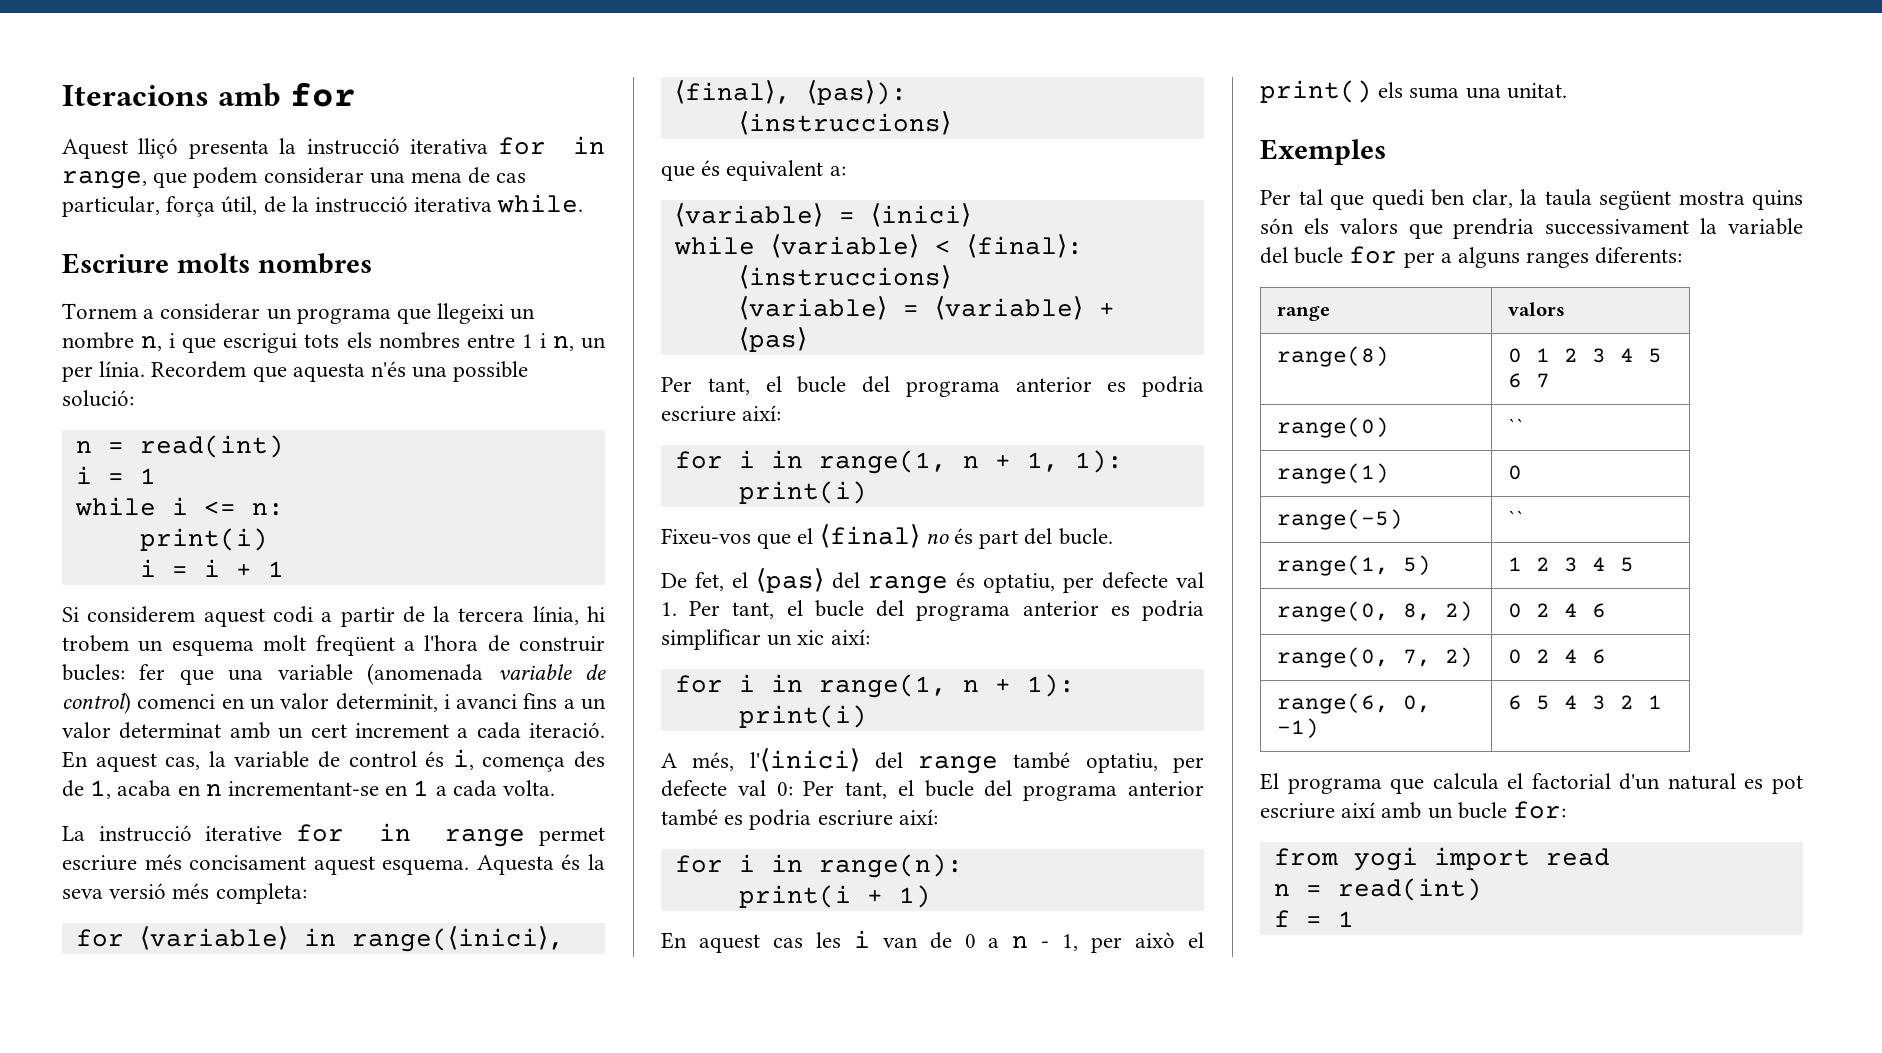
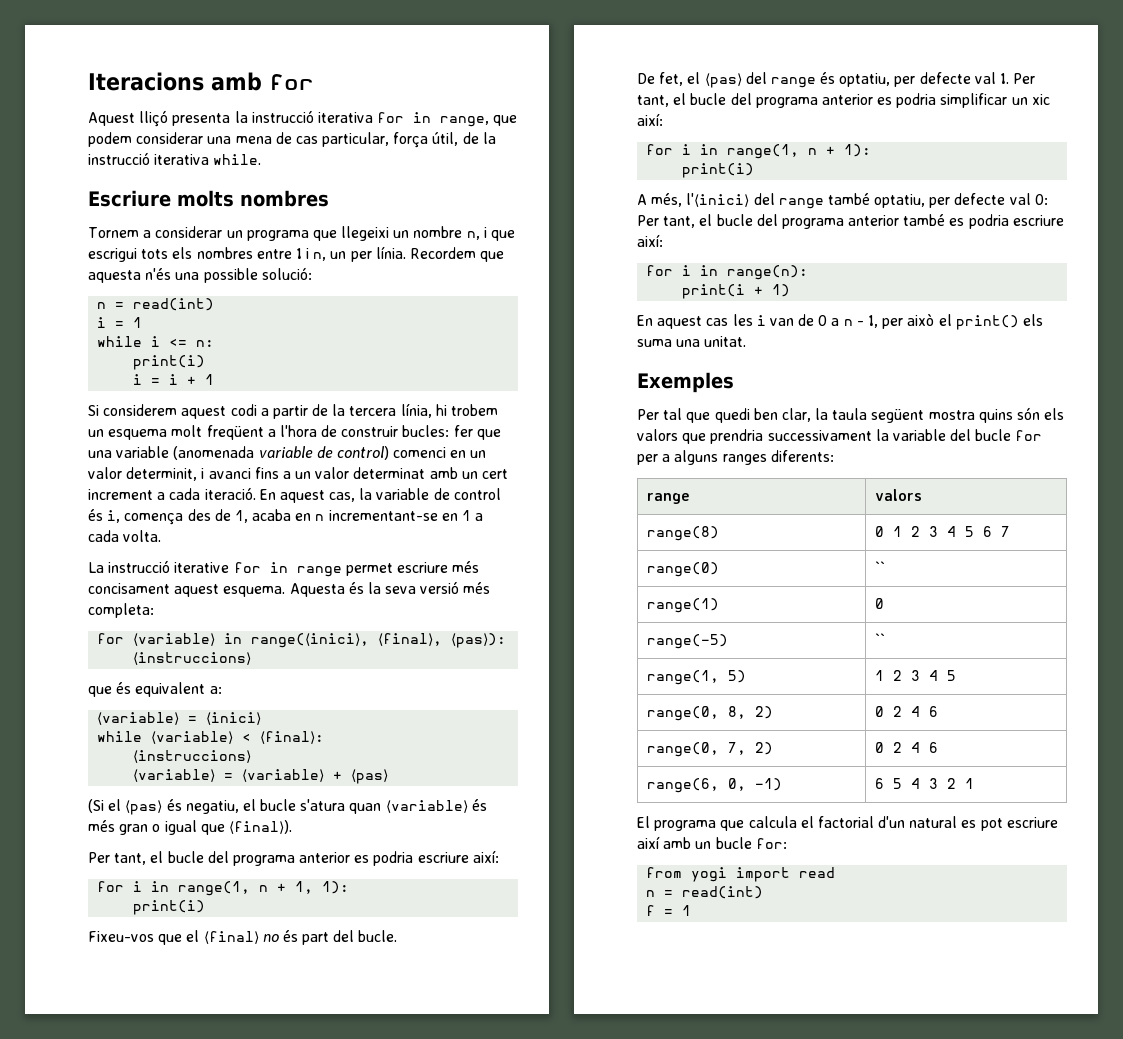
+ (Si el ⟨pas⟩ és negatiu, el bucle s'atura quan ⟨variable⟩ és més gran o igual que ⟨final⟩).

